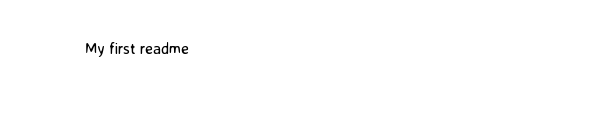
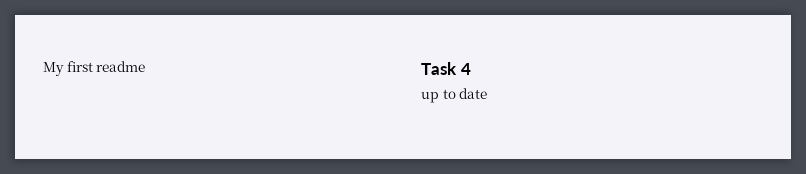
+ Task 4
+ up to date

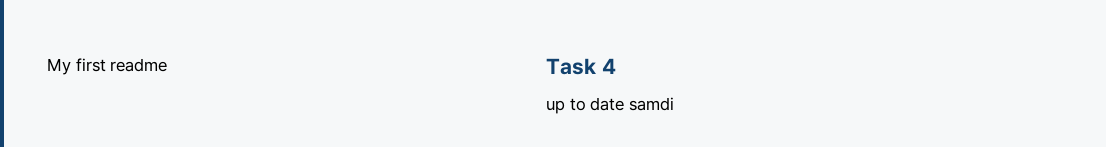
- up to date
+ up to date samdi

